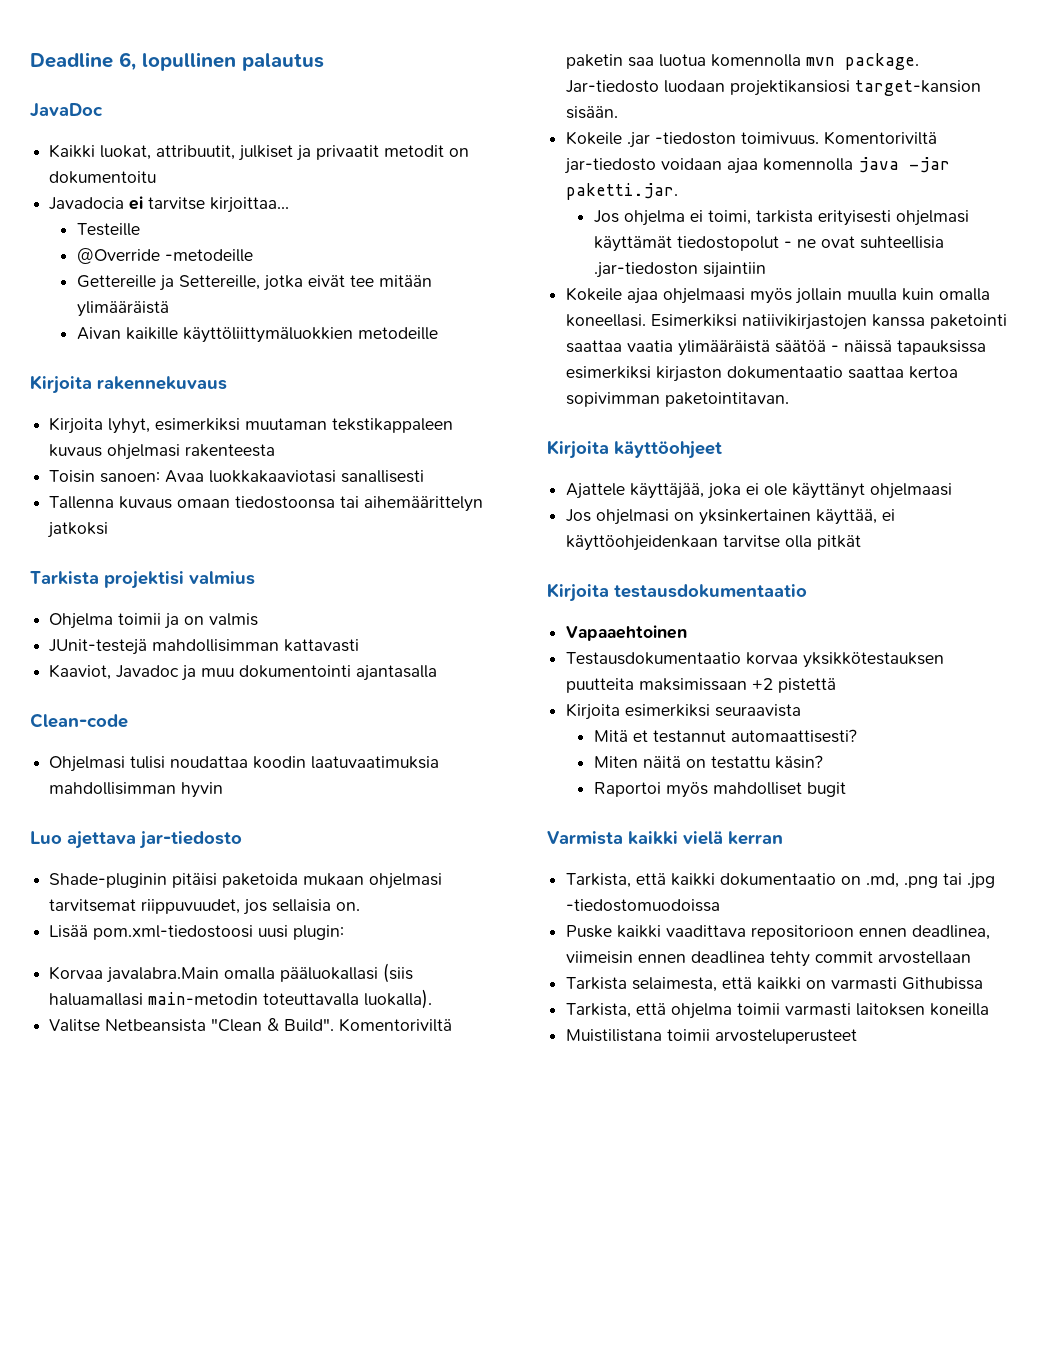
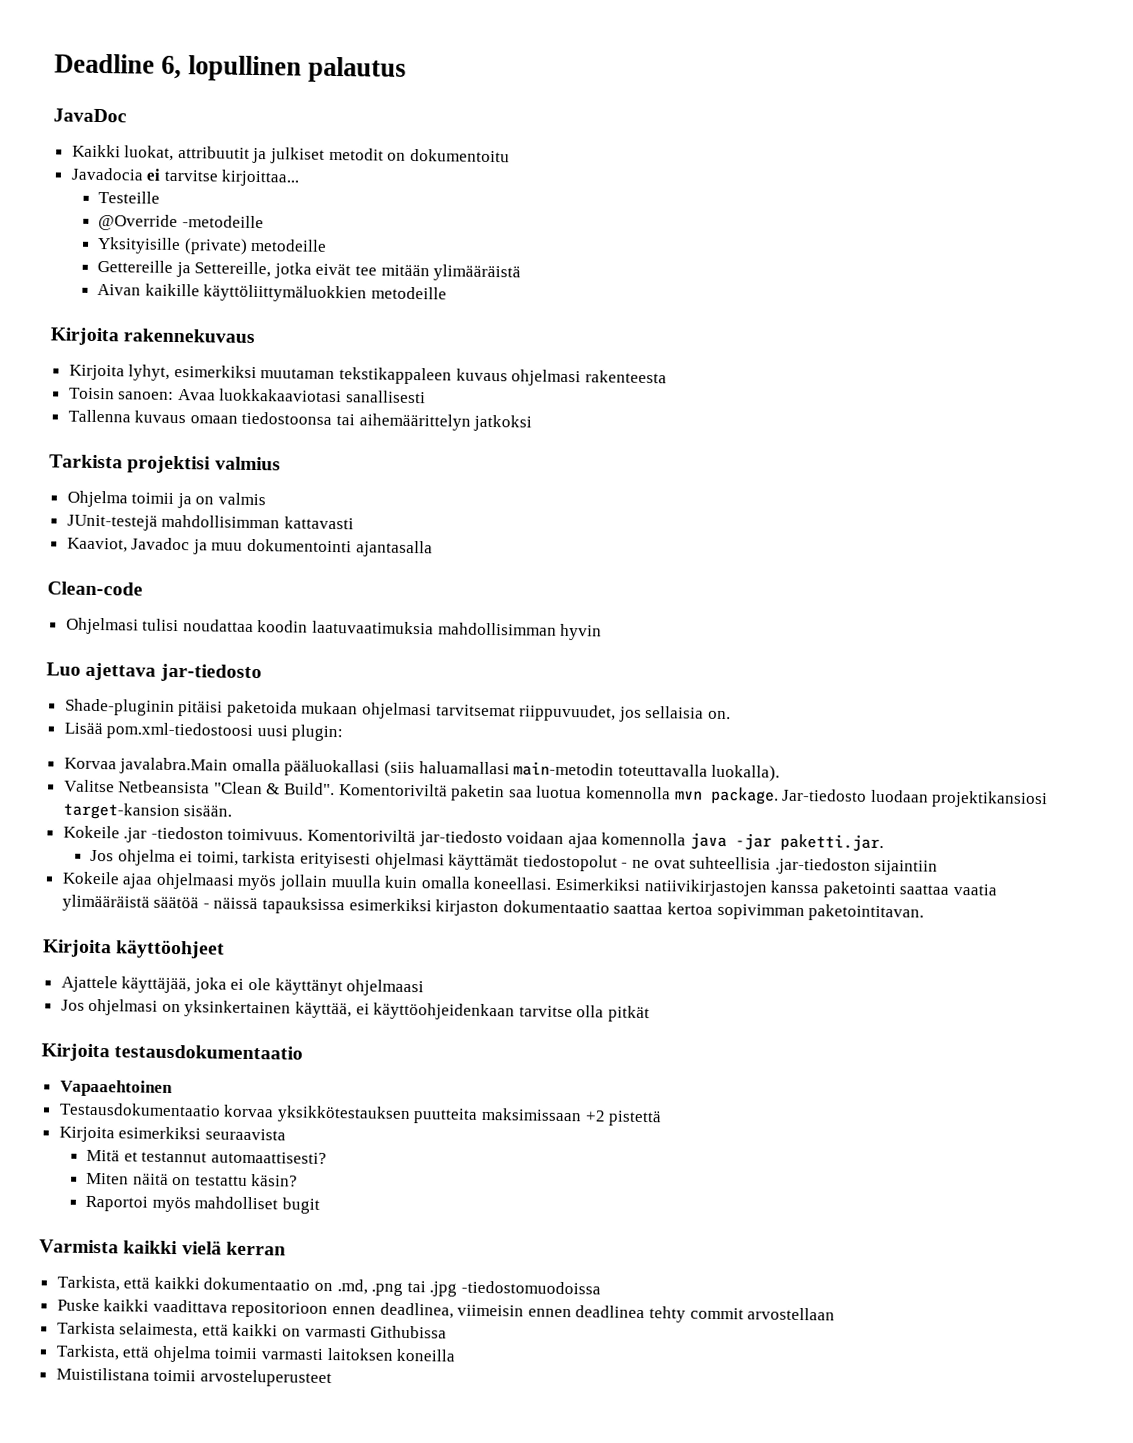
- Kaikki luokat, attribuutit, julkiset ja privaatit metodit on dokumentoitu
+ Kaikki luokat, attribuutit ja julkiset metodit on dokumentoitu
+ Yksityisille (private) metodeille

